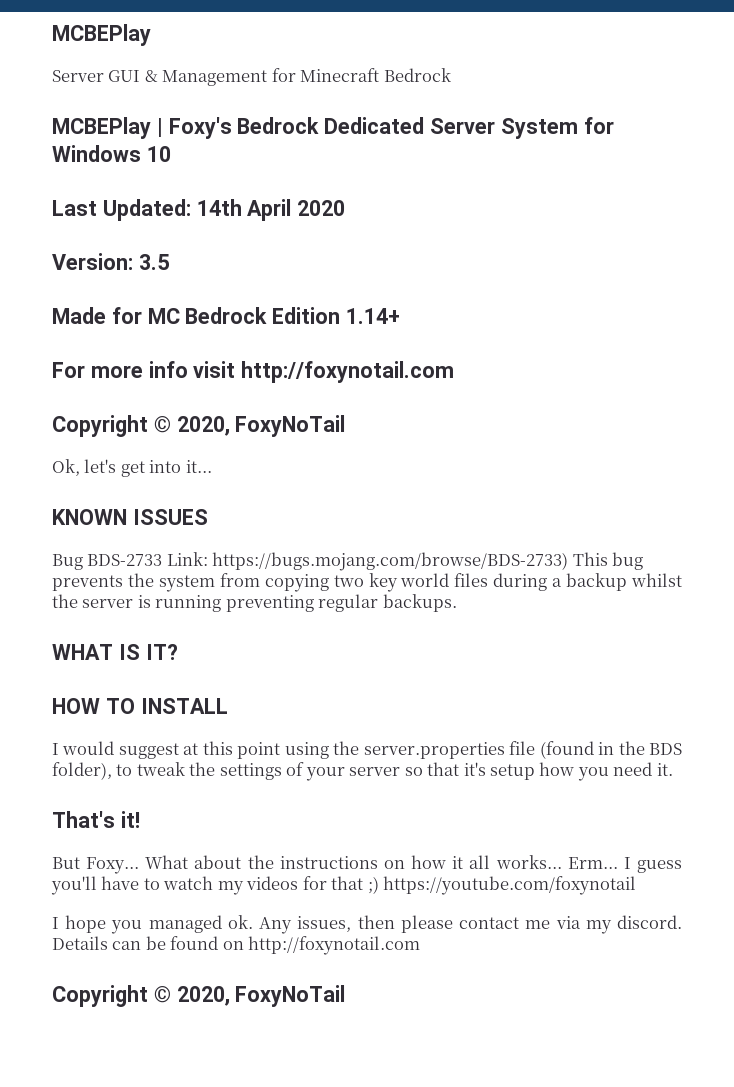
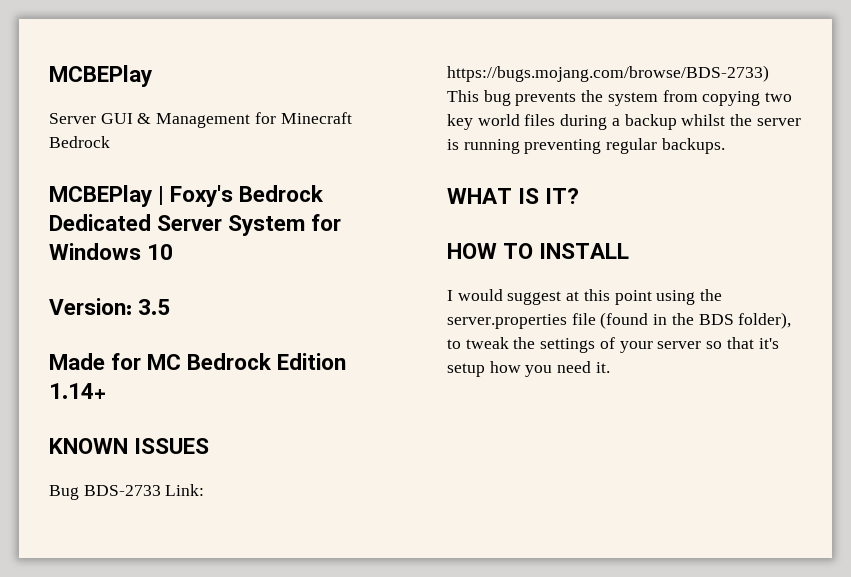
- Last Updated: 14th April 2020
- For more info visit http://foxynotail.com
- Copyright © 2020, FoxyNoTail
- Ok, let's get into it...
- That's it!
- But Foxy... What about the instructions on how it all works... Erm... I guess you'll have to watch my videos for that ;) https://youtube.com/foxynotail
- I hope you managed ok. Any issues, then please contact me via my discord. Details can be found on http://foxynotail.com
- Copyright © 2020, FoxyNoTail

